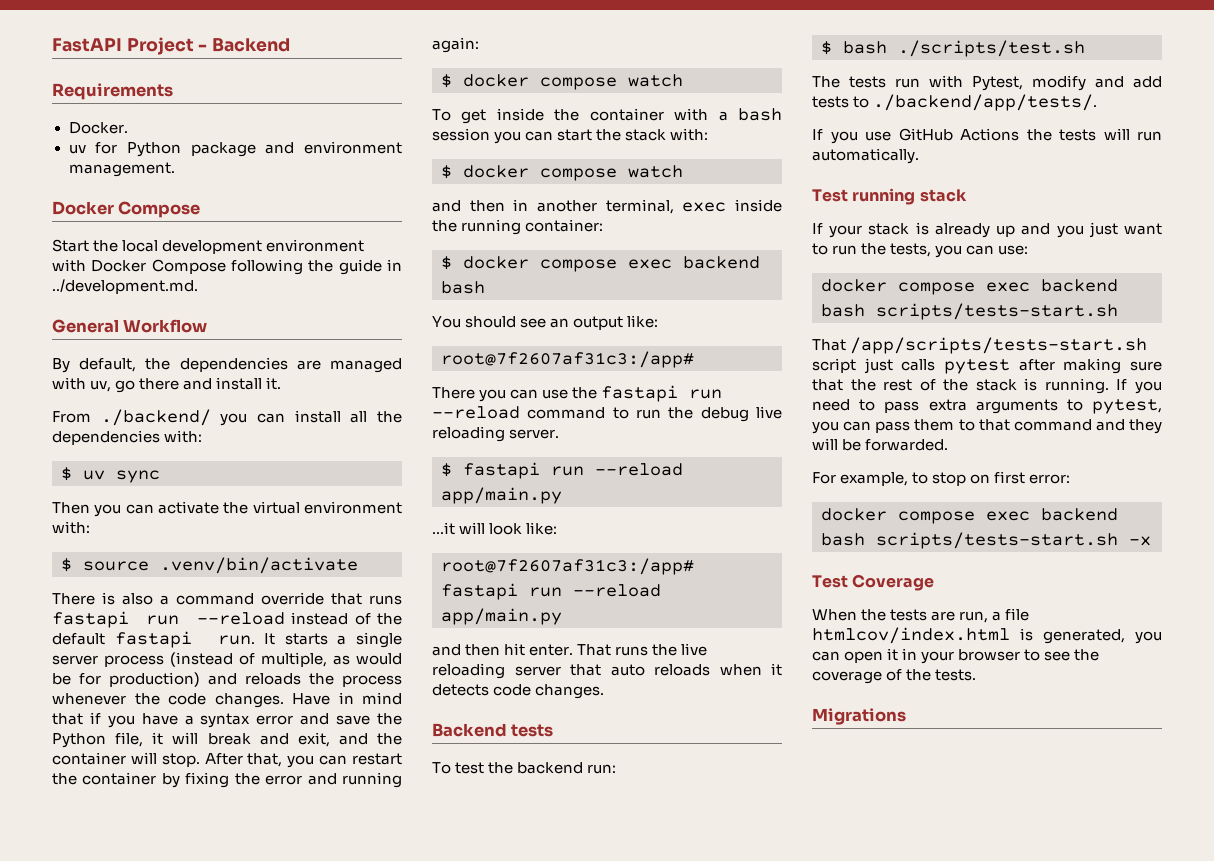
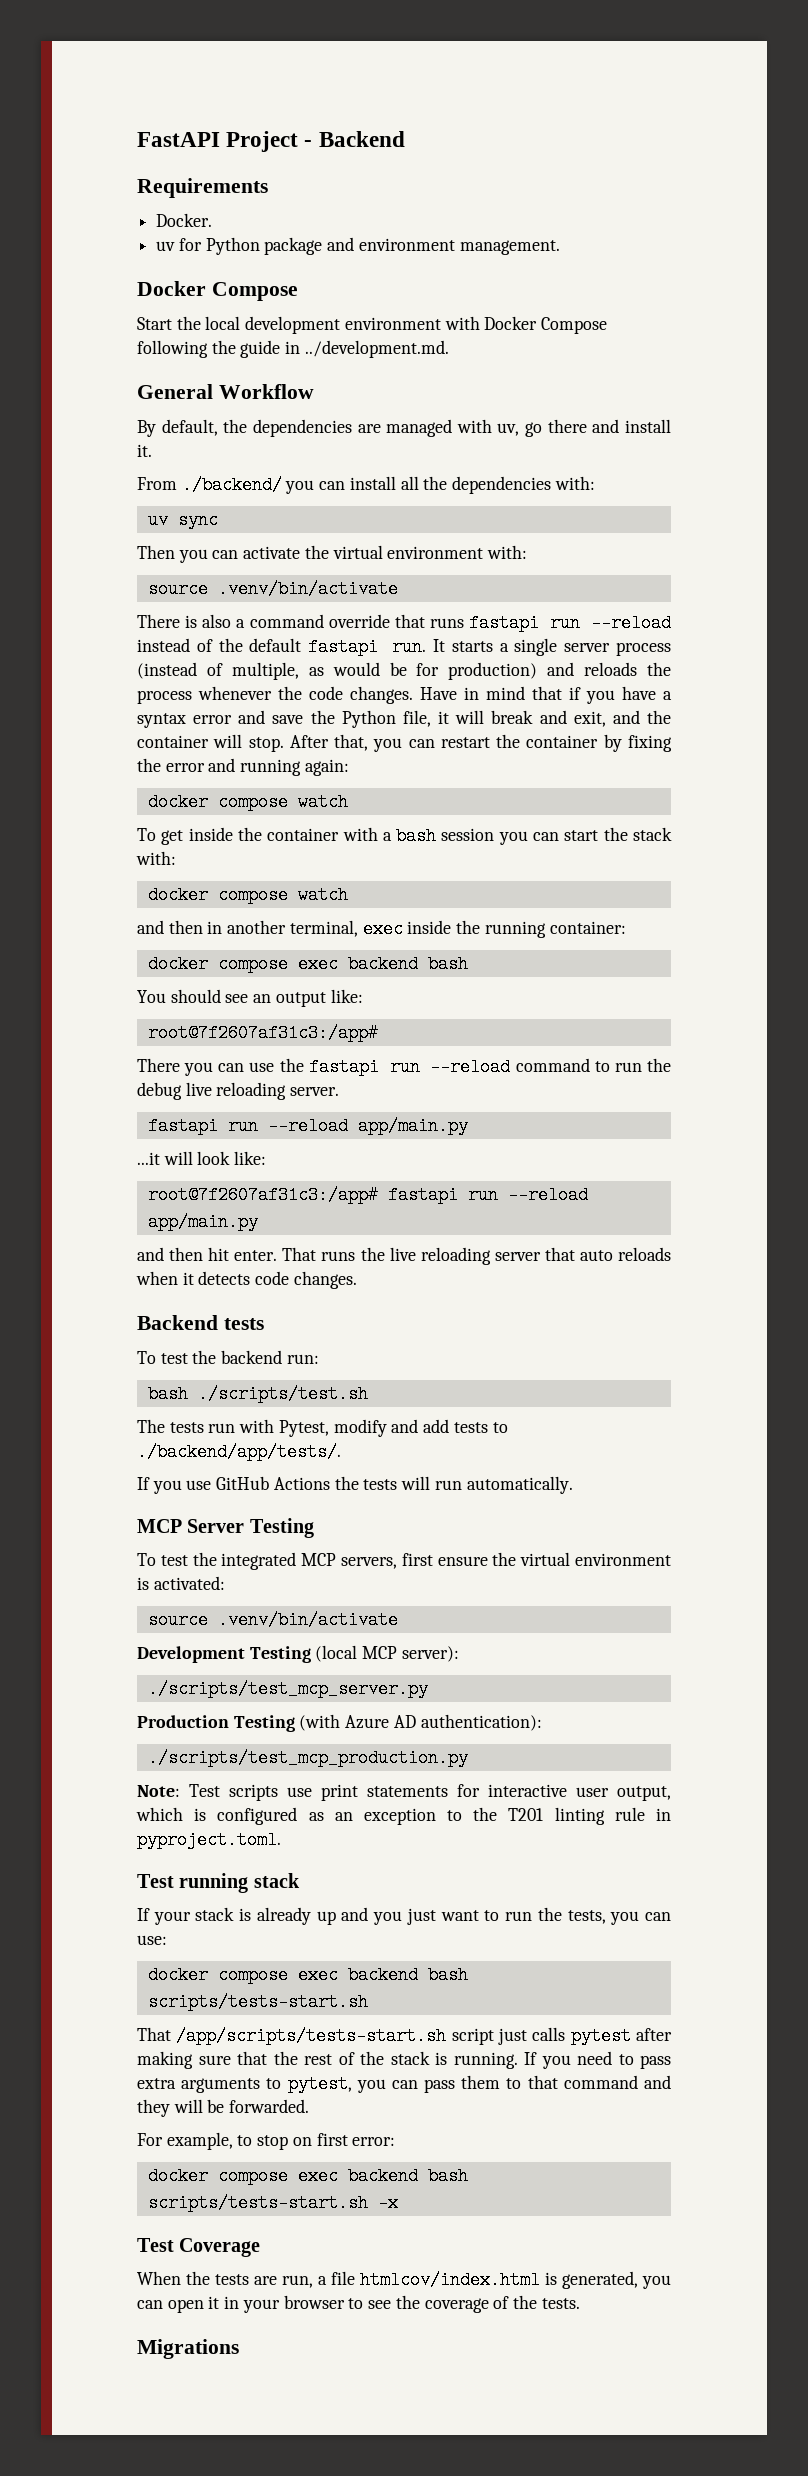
- $ uv sync
+ uv sync
  Then you can activate the virtual environment with:
- $ source .venv/bin/activate
+ source .venv/bin/activate
  After that, you can restart the container by fixing the error and running again:
- $ docker compose watch
+ docker compose watch
  To get inside the container with a bash session you can start the stack with:
- $ docker compose watch
+ docker compose watch
  and then in another terminal, exec inside the running container:
- $ docker compose exec backend bash
+ docker compose exec backend bash
  There you can use the fastapi run --reload command to run the debug live reloading server.
- $ fastapi run --reload app/main.py
+ fastapi run --reload app/main.py
- $ bash ./scripts/test.sh
+ bash ./scripts/test.sh
+ MCP Server Testing
+ To test the integrated MCP servers, first ensure the virtual environment is activated:
+ source .venv/bin/activate
+ Development Testing (local MCP server):
+ ./scripts/test_mcp_server.py
+ Production Testing (with Azure AD authentication):
+ ./scripts/test_mcp_production.py
+ Note: Test scripts use print statements for interactive user output, which is configured as an exception to the T201 linting rule in pyproject.toml.

